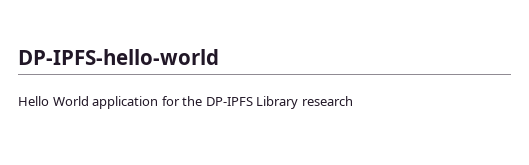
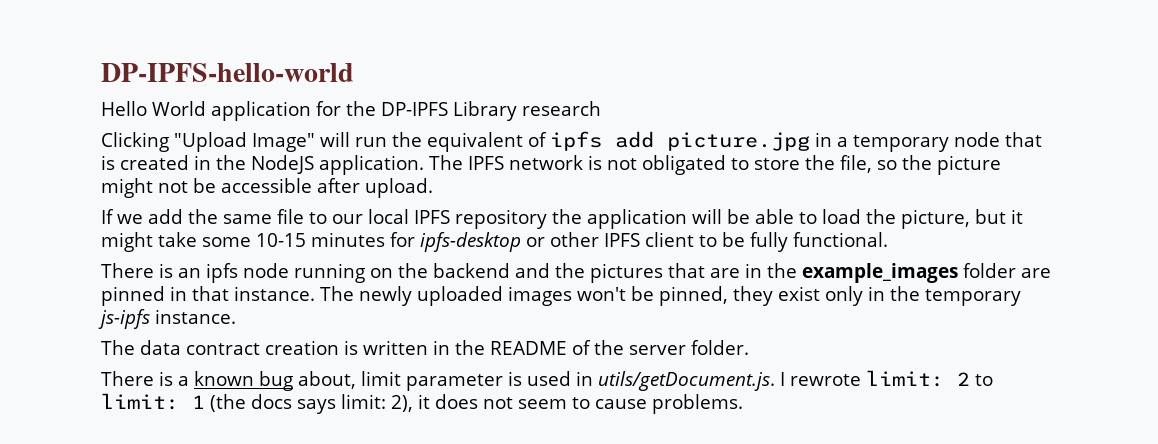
+ Clicking "Upload Image" will run the equivalent of ipfs add picture.jpg in a temporary node that is created in the NodeJS application. The IPFS network is not obligated to store the file, so the picture might not be accessible after upload.
+ If we add the same file to our local IPFS repository the application will be able to load the picture, but it might take some 10-15 minutes for ipfs-desktop or other IPFS client to be fully functional.
+ There is an ipfs node running on the backend and the pictures that are in the example_images folder are pinned in that instance. The newly uploaded images won't be pinned, they exist only in the temporary js-ipfs instance.
+ The data contract creation is written in the README of the server folder.
+ There is a known bug about, limit parameter is used in utils/getDocument.js. I rewrote limit: 2 to limit: 1 (the docs says limit: 2), it does not seem to cause problems.

